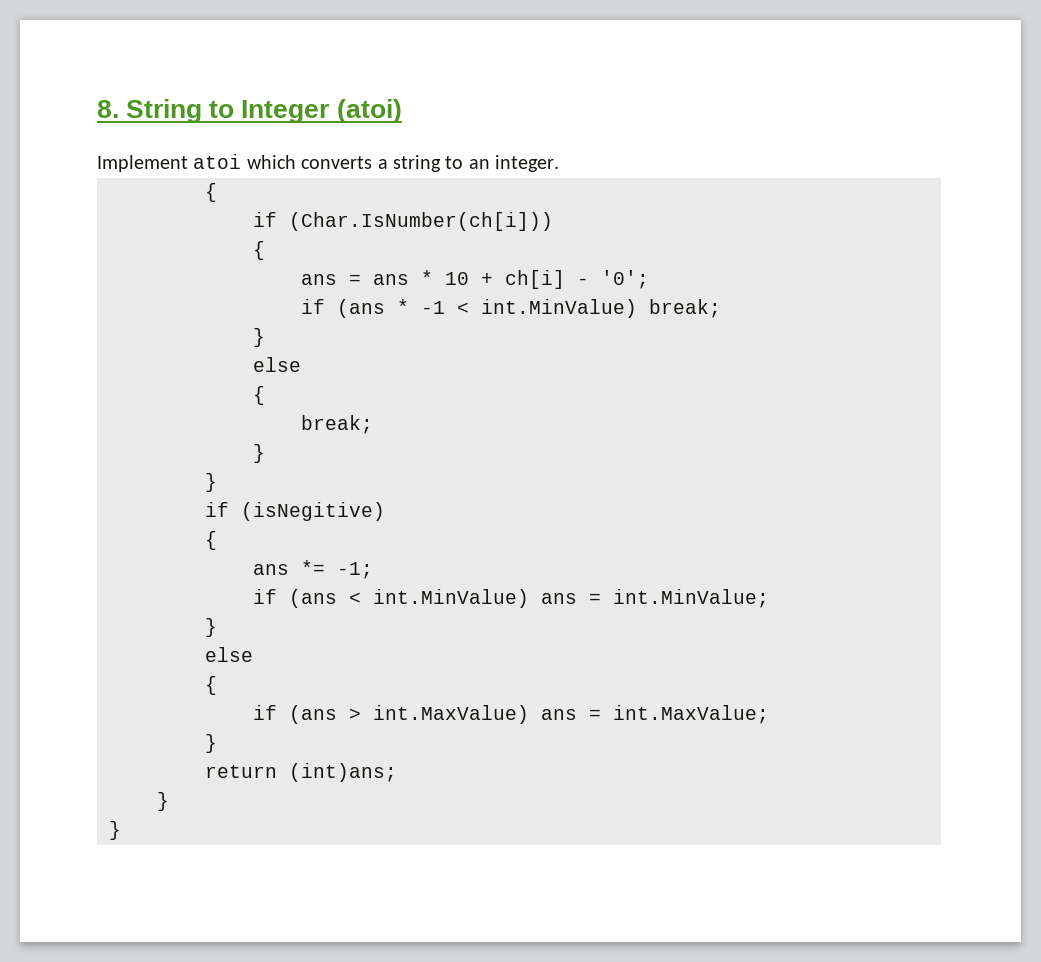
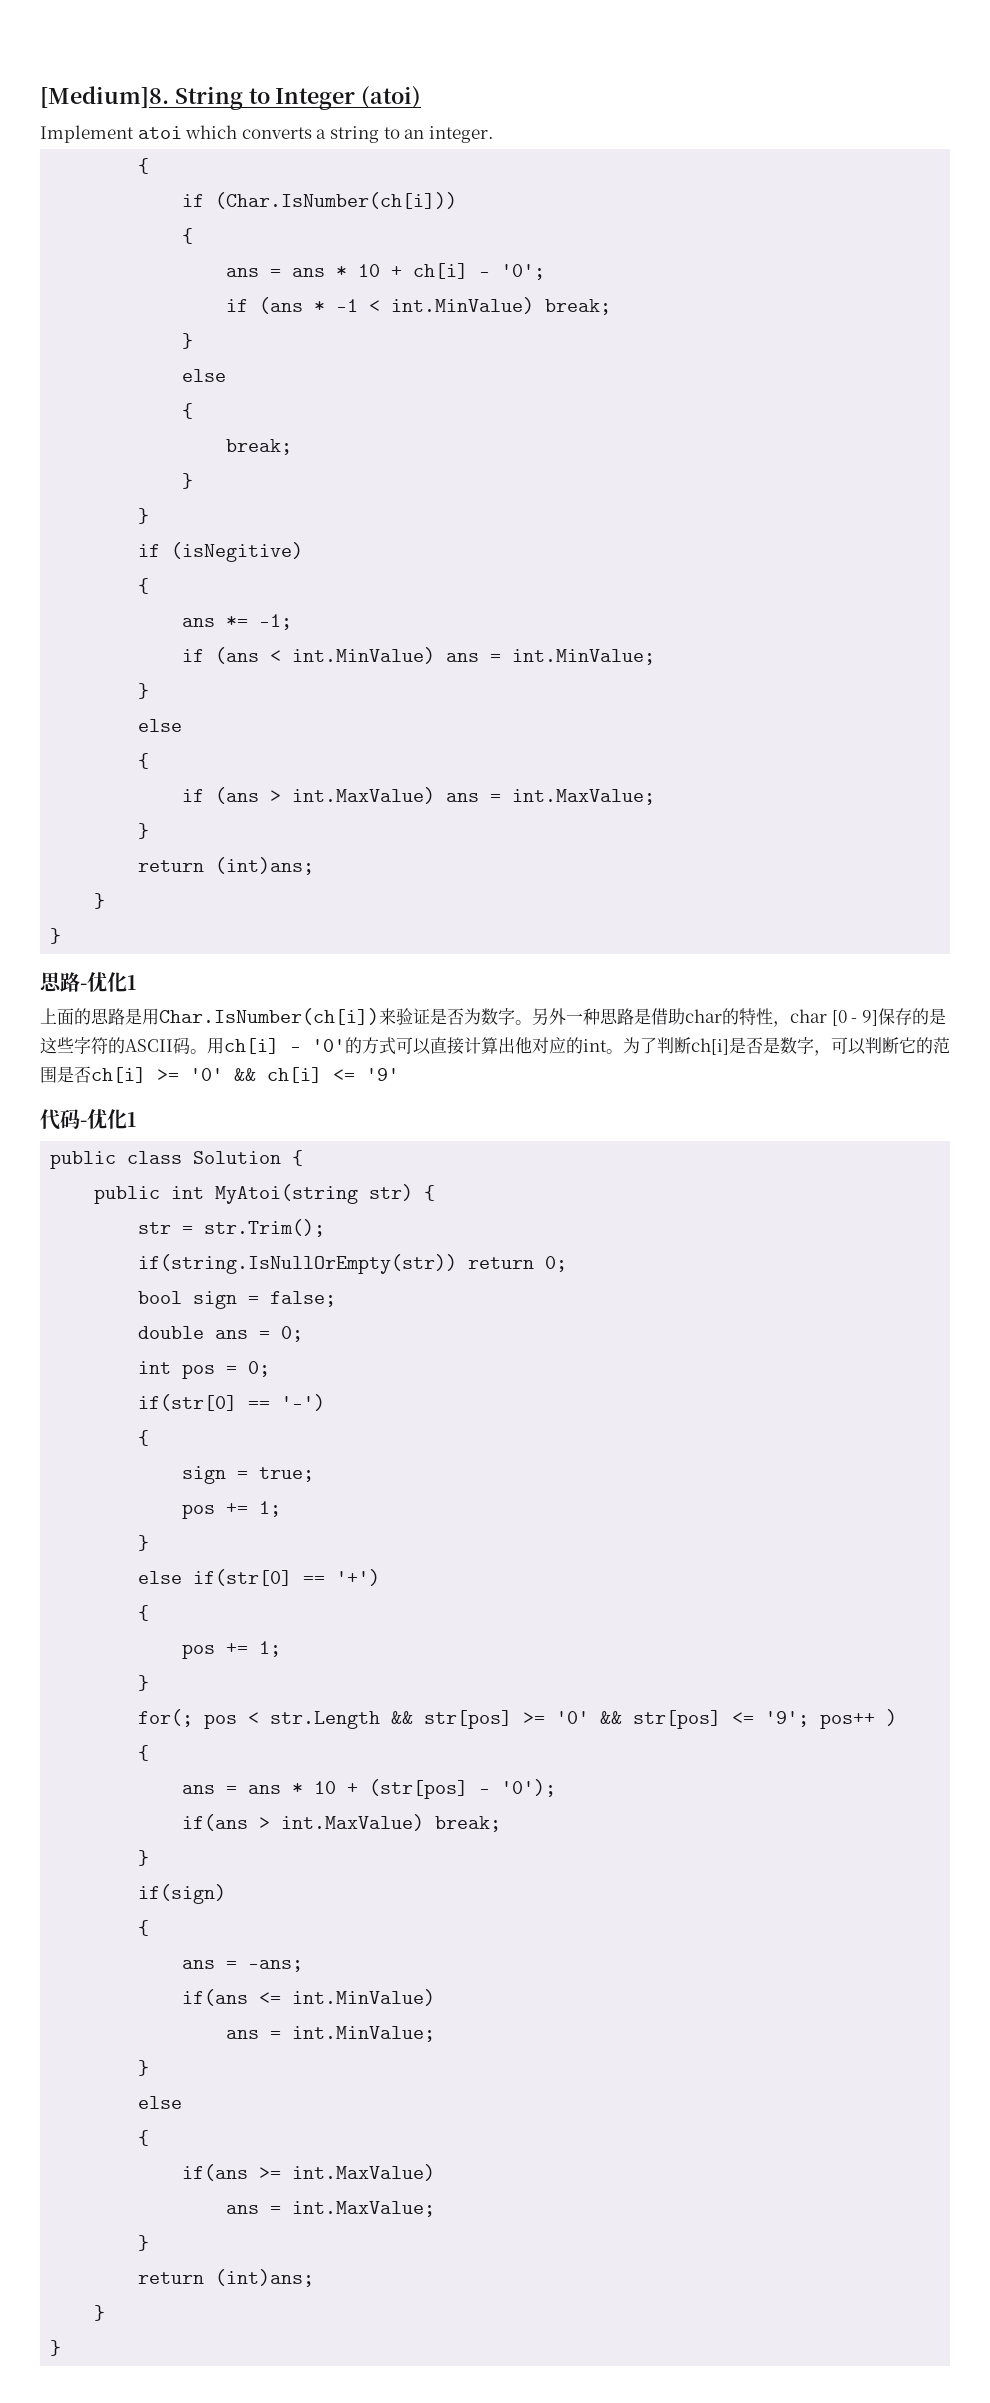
- 8. String to Integer (atoi)
+ [Medium]8. String to Integer (atoi)
+ 思路-优化1
+ 上面的思路是用Char.IsNumber(ch[i])来验证是否为数字。另外一种思路是借助char的特性，char [0 - 9]保存的是这些字符的ASCII码。用ch[i] - '0'的方式可以直接计算出他对应的int。为了判断ch[i]是否是数字，可以判断它的范围是否ch[i] >= '0' && ch[i] <= '9'
+ 代码-优化1
+ public class Solution {
+ public int MyAtoi(string str) {
+ str = str.Trim();
+ if(string.IsNullOrEmpty(str)) return 0;
+ bool sign = false;
+ double ans = 0;
+ int pos = 0;
+ if(str[0] == '-')
+ {
+ sign = true;
+ pos += 1;
+ }
+ else if(str[0] == '+')
+ {
+ pos += 1;
+ }
+ for(; pos < str.Length && str[pos] >= '0' && str[pos] <= '9'; pos++ )
+ {
+ ans = ans * 10 + (str[pos] - '0');
+ if(ans > int.MaxValue) break;
+ }
+ if(sign)
+ {
+ ans = -ans;
+ if(ans <= int.MinValue)
+ ans = int.MinValue;
+ }
+ else
+ {
+ if(ans >= int.MaxValue)
+ ans = int.MaxValue;
+ }
+ return (int)ans;
+ }
+ }

